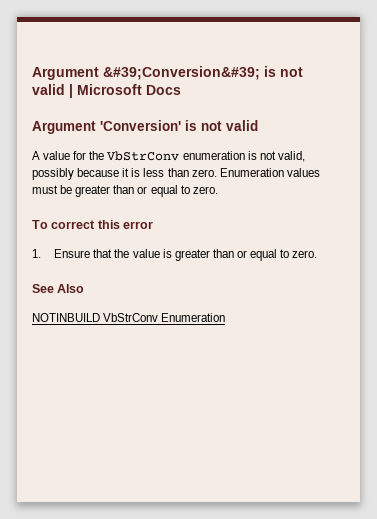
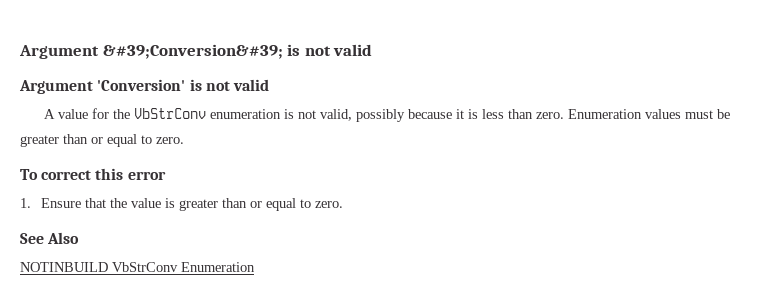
- Argument &#39;Conversion&#39; is not valid | Microsoft Docs
+ Argument &#39;Conversion&#39; is not valid

